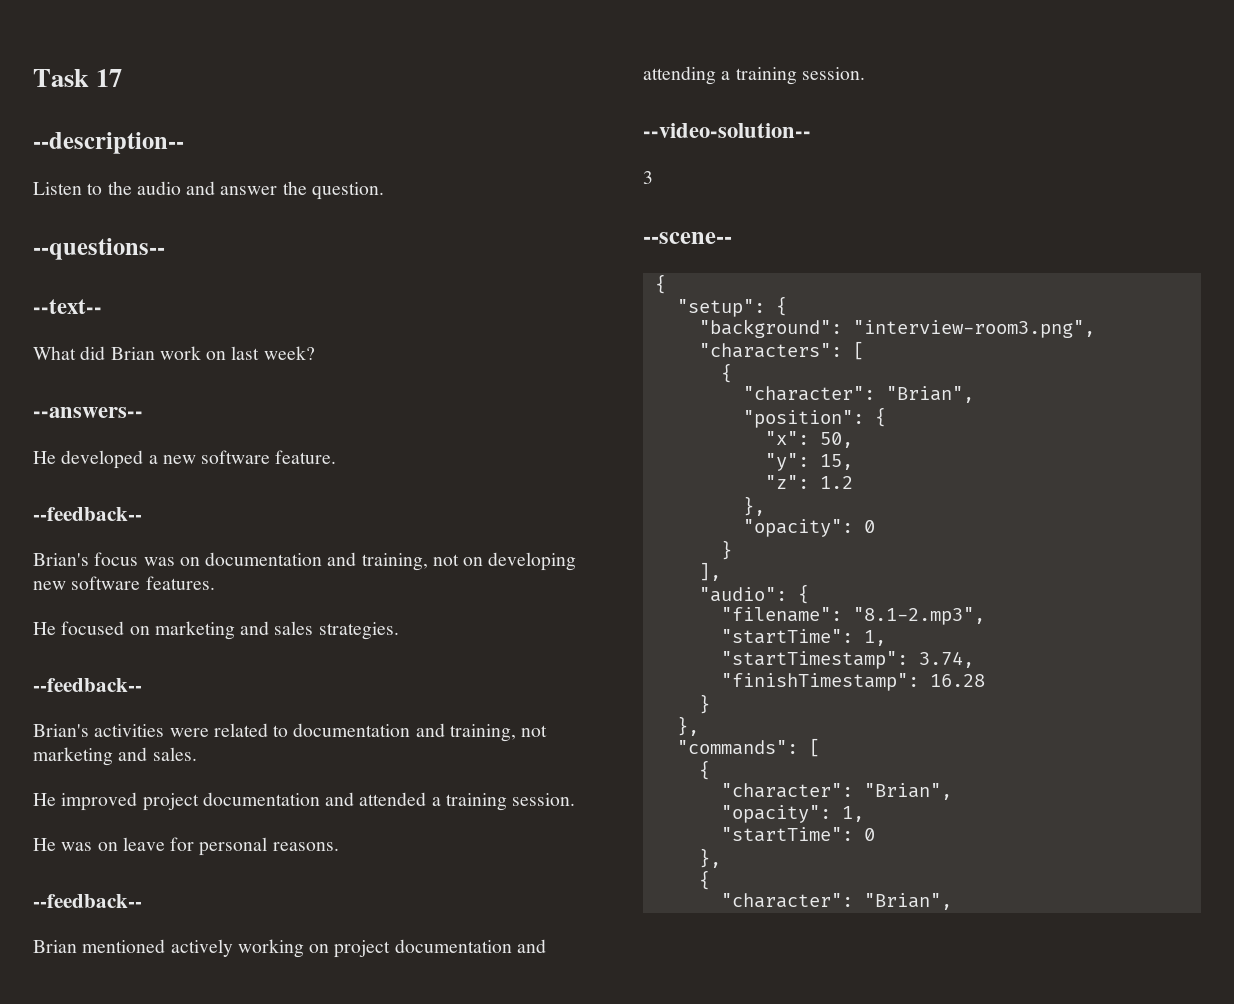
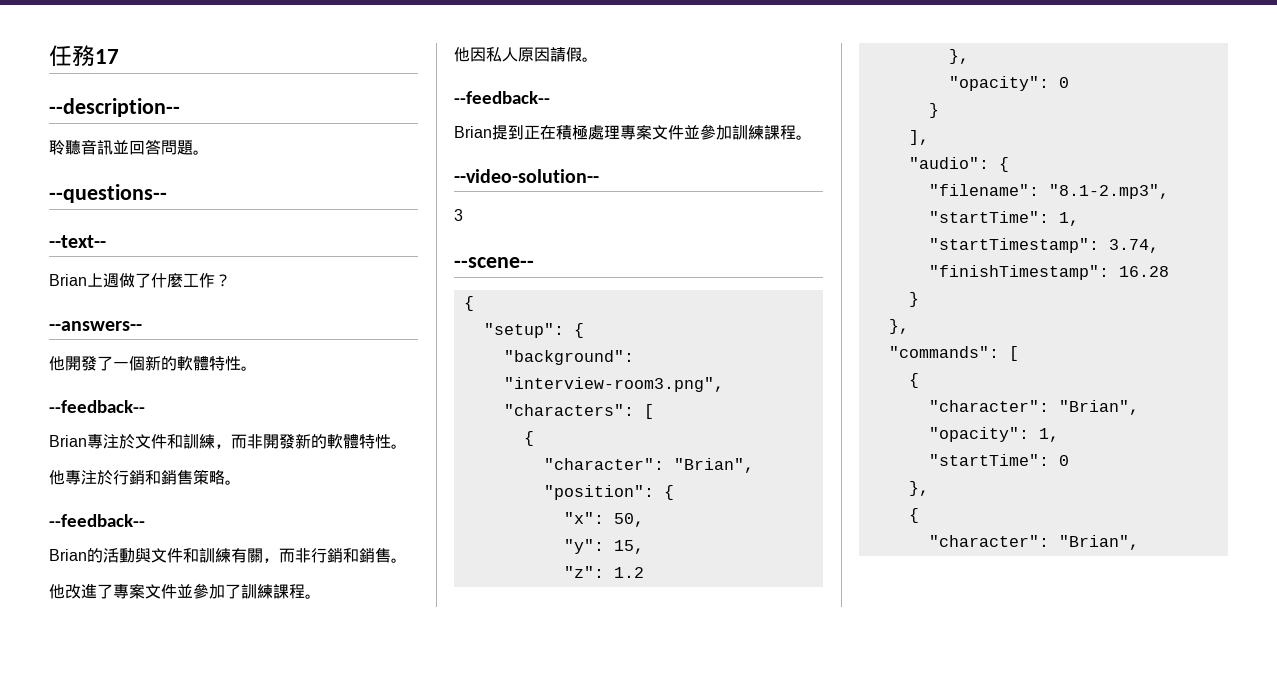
- Task 17
+ 任務17
- Listen to the audio and answer the question.
+ 聆聽音訊並回答問題。
  --questions--
  --text--
- What did Brian work on last week?
+ Brian上週做了什麼工作？
  --answers--
- He developed a new software feature.
+ 他開發了一個新的軟體特性。
  --feedback--
- Brian's focus was on documentation and training, not on developing new software features.
- He focused on marketing and sales strategies.
+ Brian專注於文件和訓練，而非開發新的軟體特性。
+ 他專注於行銷和銷售策略。
  --feedback--
- Brian's activities were related to documentation and training, not marketing and sales.
- He improved project documentation and attended a training session.
- He was on leave for personal reasons.
+ Brian的活動與文件和訓練有關，而非行銷和銷售。
+ 他改進了專案文件並參加了訓練課程。
+ 他因私人原因請假。
  --feedback--
- Brian mentioned actively working on project documentation and attending a training session.
+ Brian提到正在積極處理專案文件並參加訓練課程。

